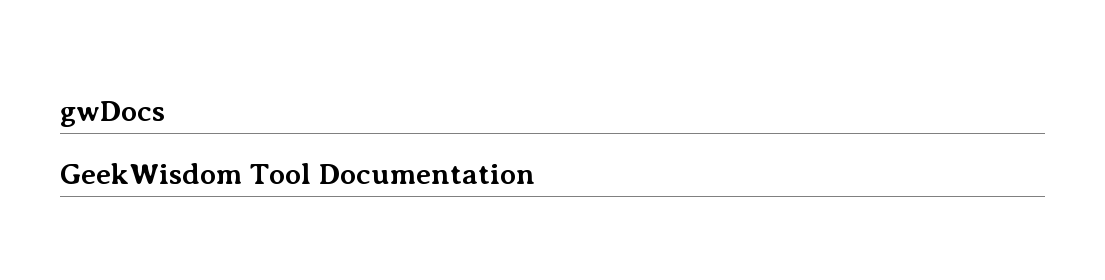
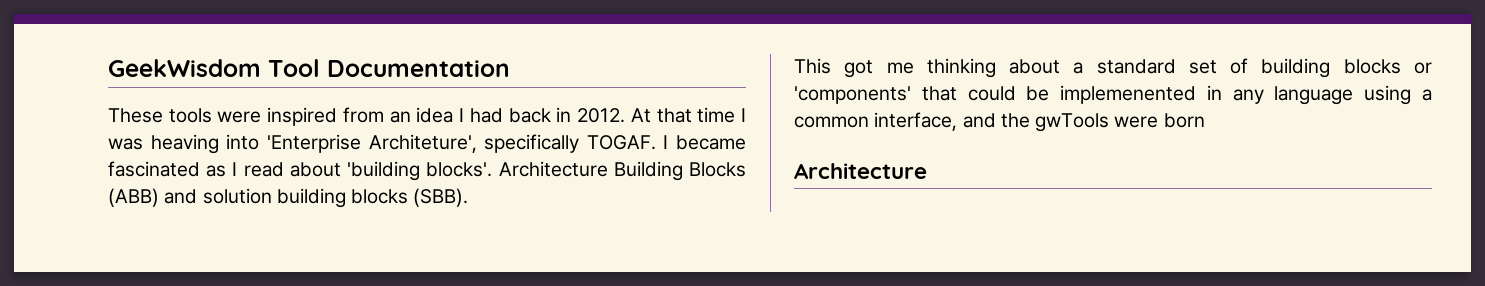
- gwDocs
+ These tools were inspired from an idea I had back in 2012. At that time I was heaving into 'Enterprise Architeture', specifically TOGAF. I became fascinated as I read about 'building blocks'. Architecture Building Blocks (ABB) and solution building blocks (SBB).
+ This got me thinking about a standard set of building blocks or 'components' that could be implemenented in any language using a common interface, and the gwTools were born
+ Architecture

